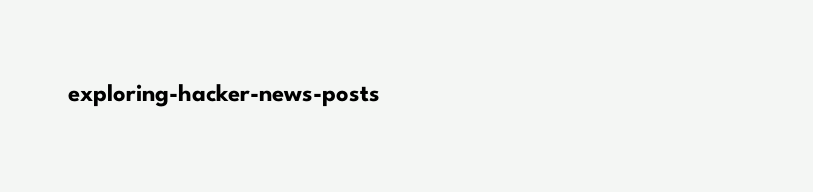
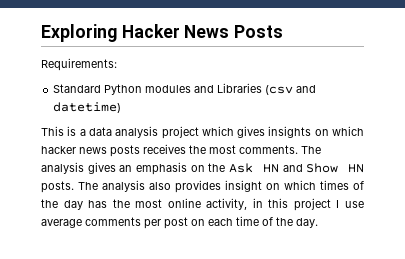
- exploring-hacker-news-posts
+ Exploring Hacker News Posts
+ Requirements:
+ Standard Python modules and Libraries (csv and datetime)
+ This is a data analysis project which gives insights on which hacker news posts receives the most comments. The analysis gives an emphasis on the Ask HN and Show HN posts. The analysis also provides insight on which times of the day has the most online activity, in this project I use average comments per post on each time of the day.

